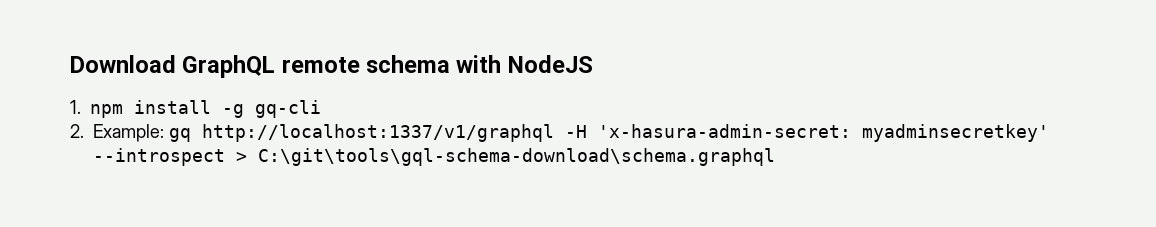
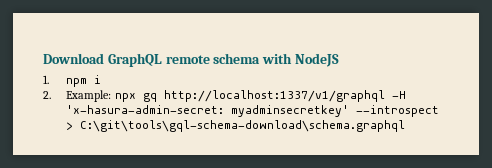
- 1. npm install -g gq-cli
+ 1. npm i
- 2. Example: gq http://localhost:1337/v1/graphql -H 'x-hasura-admin-secret: myadminsecretkey' --introspect > C:\git\tools\gql-schema-download\schema.graphql
+ 2. Example: npx gq http://localhost:1337/v1/graphql -H 'x-hasura-admin-secret: myadminsecretkey' --introspect > C:\git\tools\gql-schema-download\schema.graphql

